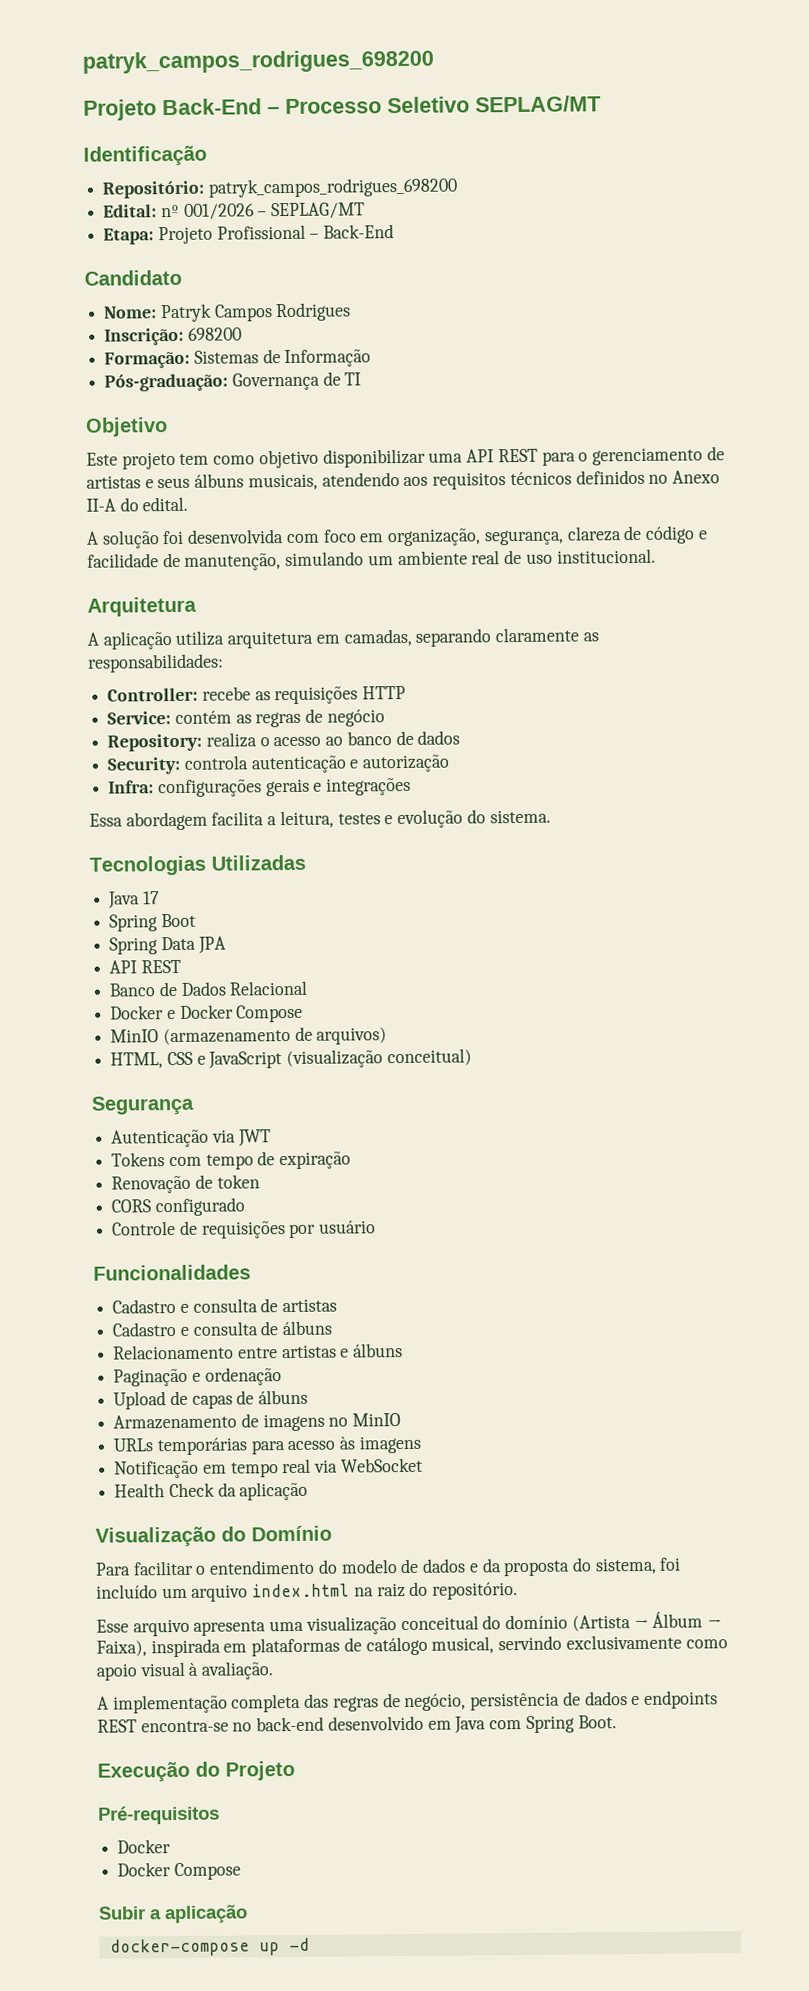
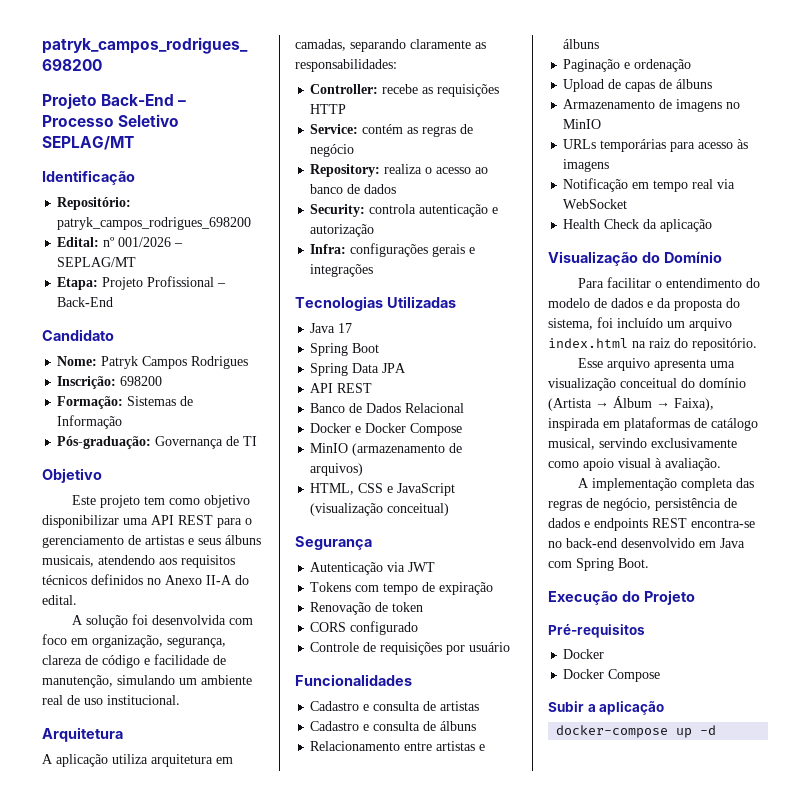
- Essa abordagem facilita a leitura, testes e evolução do sistema.

